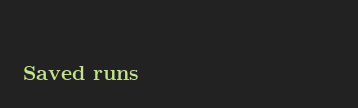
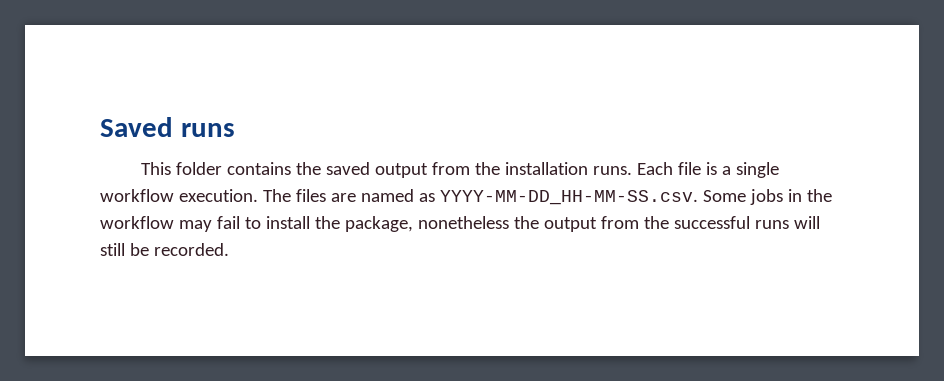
+ This folder contains the saved output from the installation runs. Each file is a single workflow execution. The files are named as YYYY-MM-DD_HH-MM-SS.csv. Some jobs in the workflow may fail to install the package, nonetheless the output from the successful runs will still be recorded.

